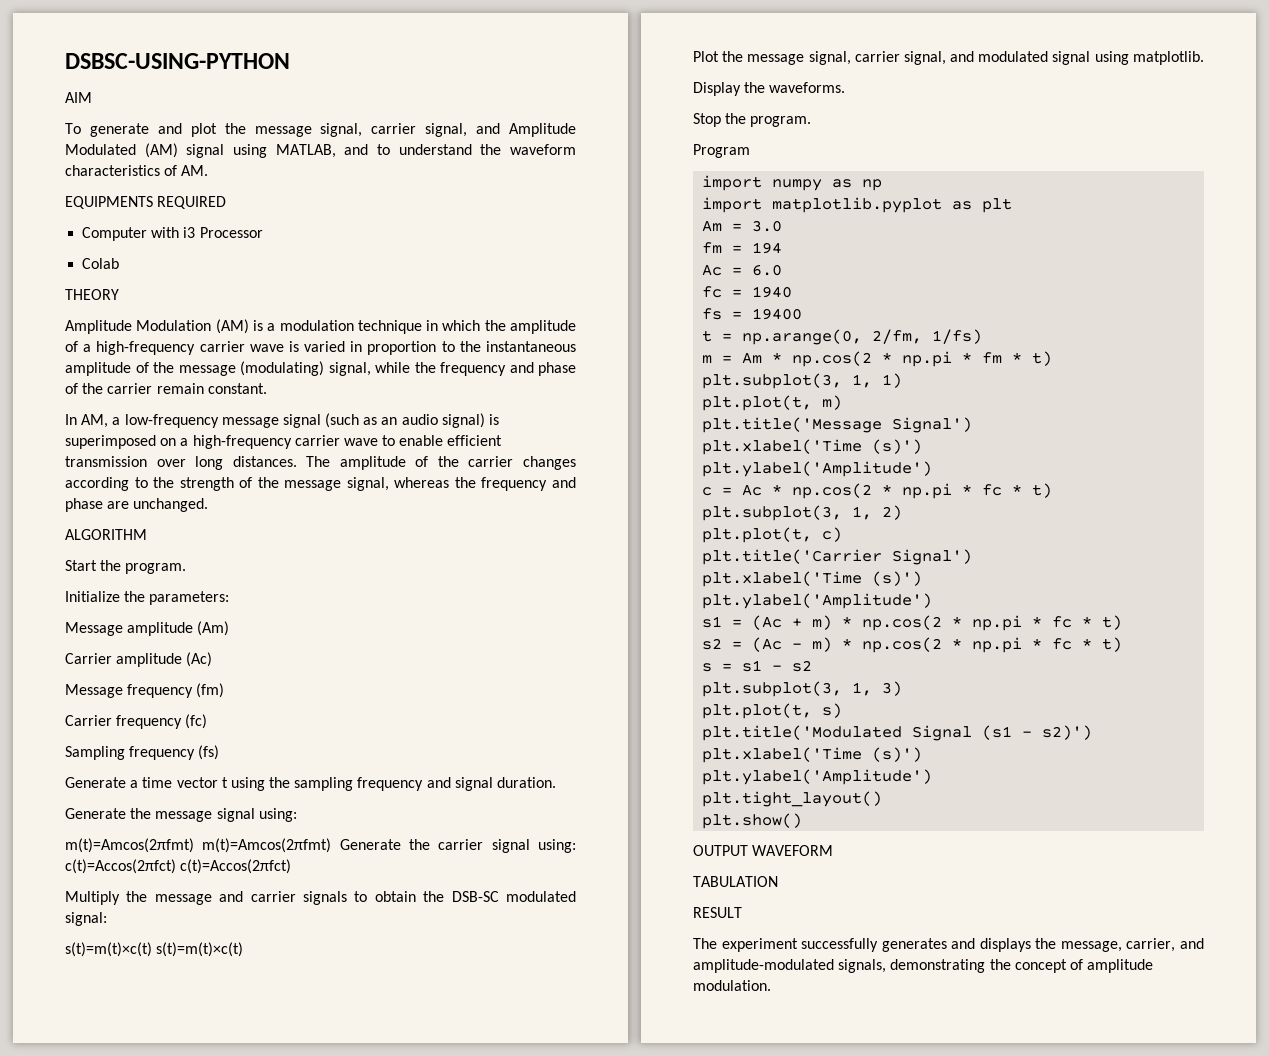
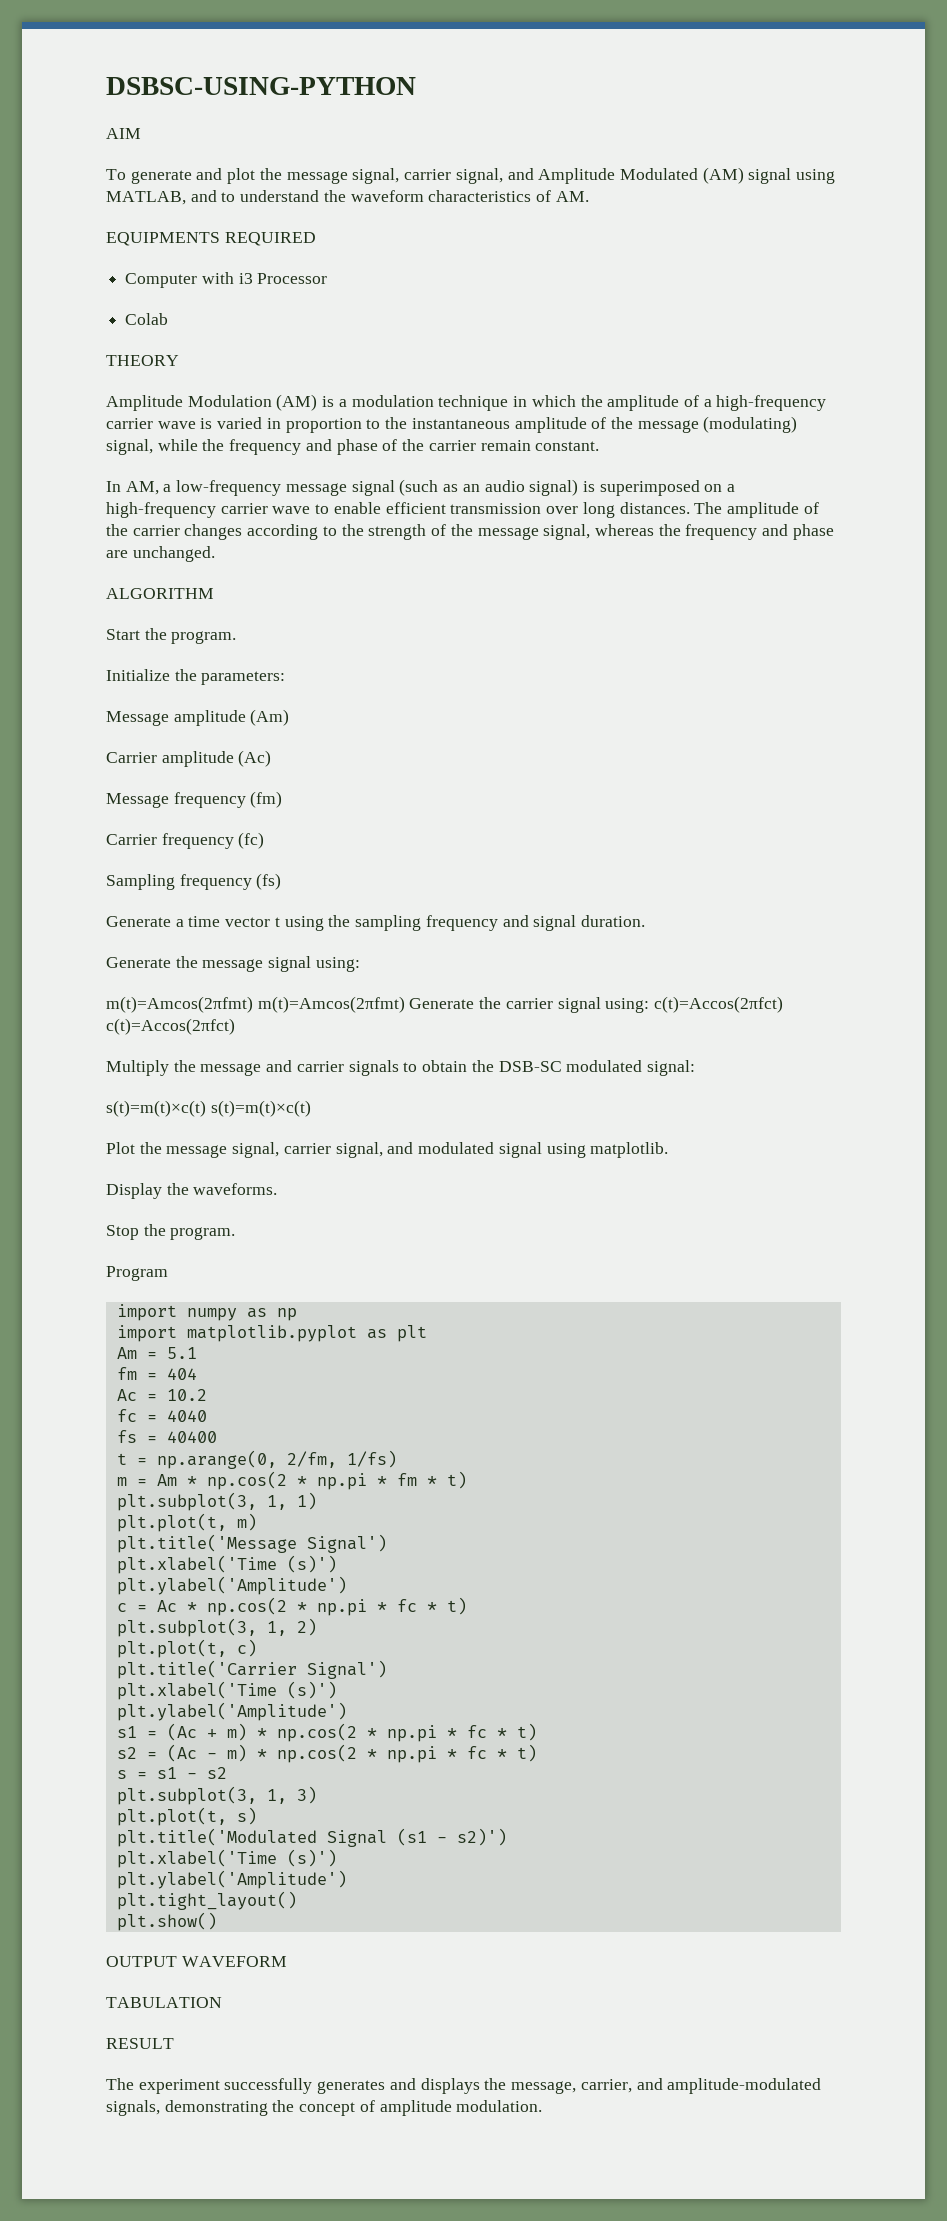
- Am = 3.0
+ Am = 5.1
- fm = 194
+ fm = 404
- Ac = 6.0
+ Ac = 10.2
- fc = 1940
+ fc = 4040
- fs = 19400
+ fs = 40400

